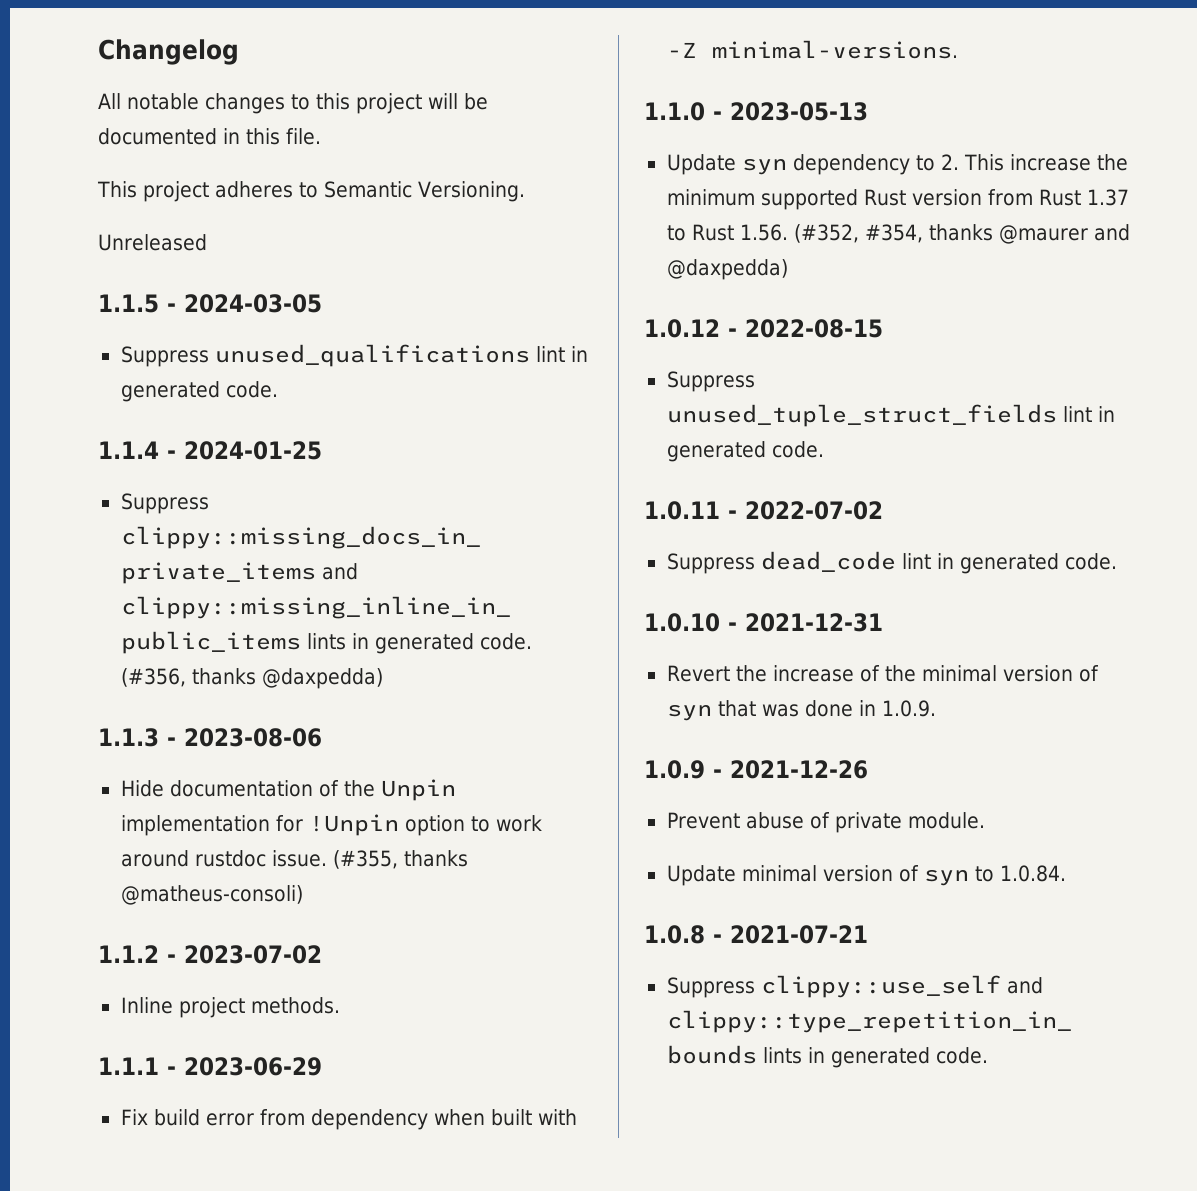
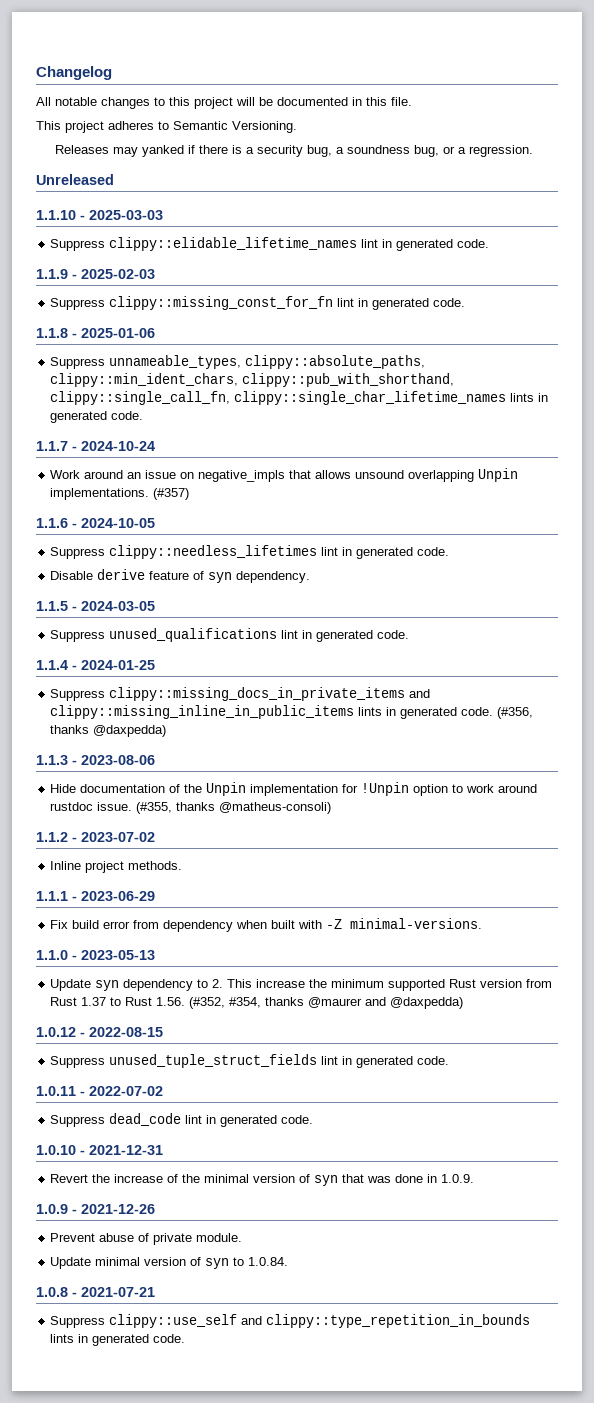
+ Releases may yanked if there is a security bug, a soundness bug, or a regression.
  Unreleased
+ 1.1.10 - 2025-03-03
+ Suppress clippy::elidable_lifetime_names lint in generated code.
+ 1.1.9 - 2025-02-03
+ Suppress clippy::missing_const_for_fn lint in generated code.
+ 1.1.8 - 2025-01-06
+ Suppress unnameable_types, clippy::absolute_paths, clippy::min_ident_chars, clippy::pub_with_shorthand, clippy::single_call_fn, clippy::single_char_lifetime_names lints in generated code.
+ 1.1.7 - 2024-10-24
+ Work around an issue on negative_impls that allows unsound overlapping Unpin implementations. (#357)
+ 1.1.6 - 2024-10-05
+ Suppress clippy::needless_lifetimes lint in generated code.
+ Disable derive feature of syn dependency.

